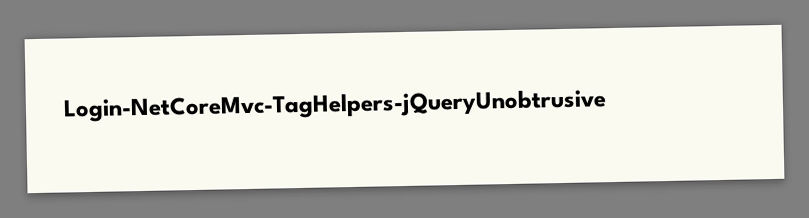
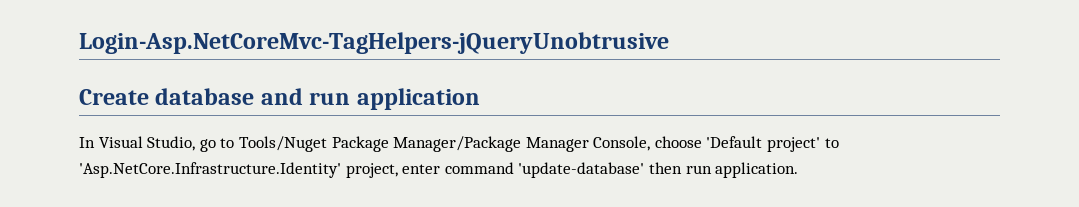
- Login-NetCoreMvc-TagHelpers-jQueryUnobtrusive
+ Login-Asp.NetCoreMvc-TagHelpers-jQueryUnobtrusive
+ Create database and run application
+ In Visual Studio, go to Tools/Nuget Package Manager/Package Manager Console, choose 'Default project' to 'Asp.NetCore.Infrastructure.Identity' project, enter command 'update-database' then run application.

